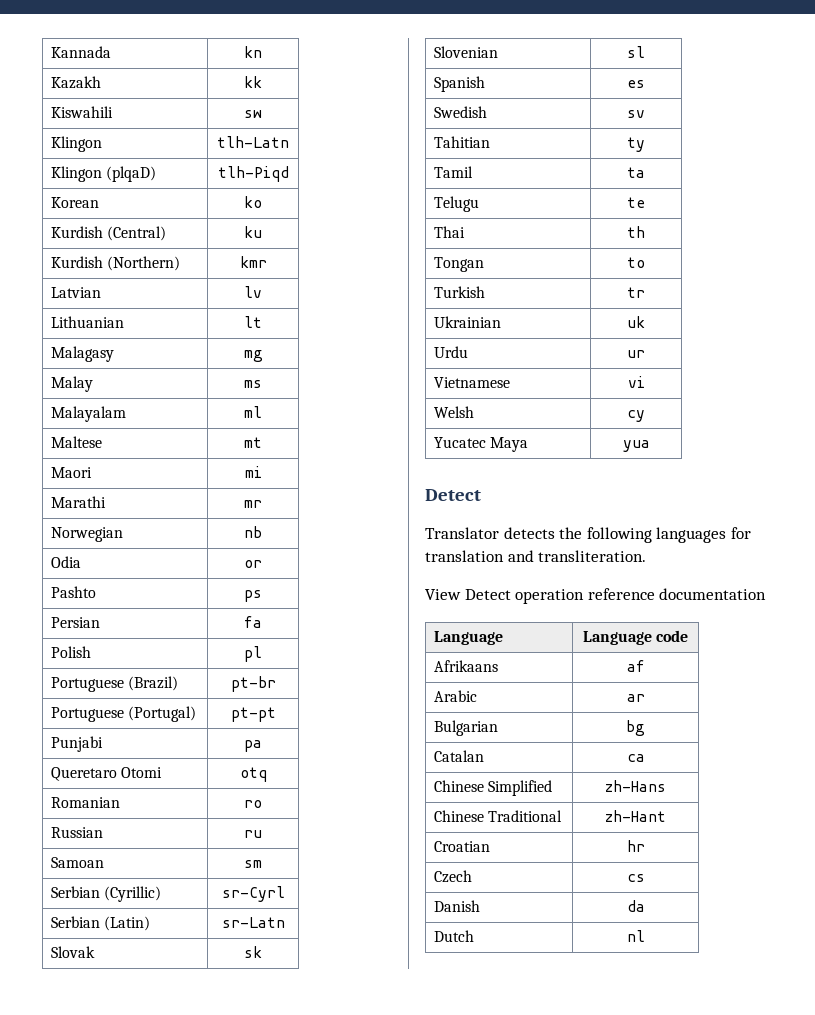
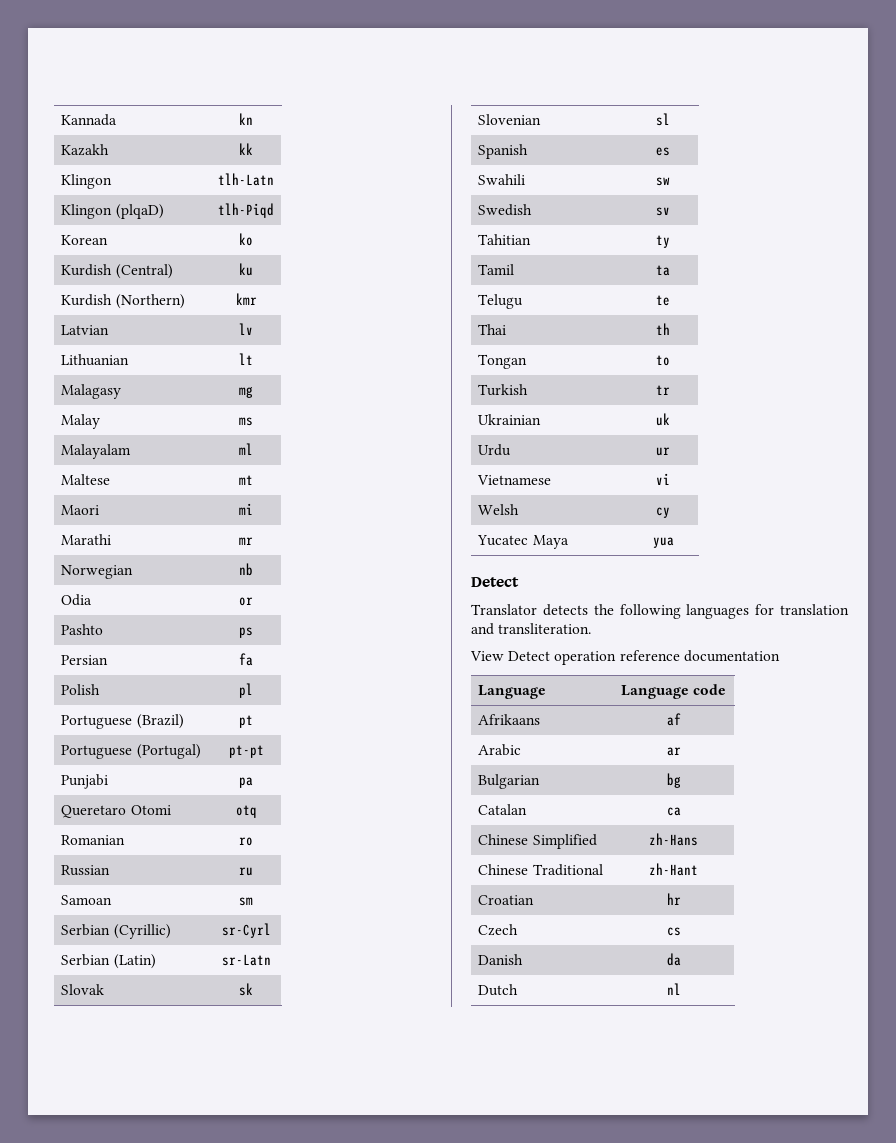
- Kiswahili | sw
- Portuguese (Brazil) | pt-br
+ Portuguese (Brazil) | pt
+ Swahili | sw

